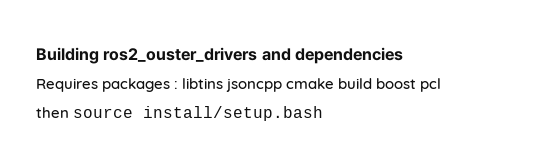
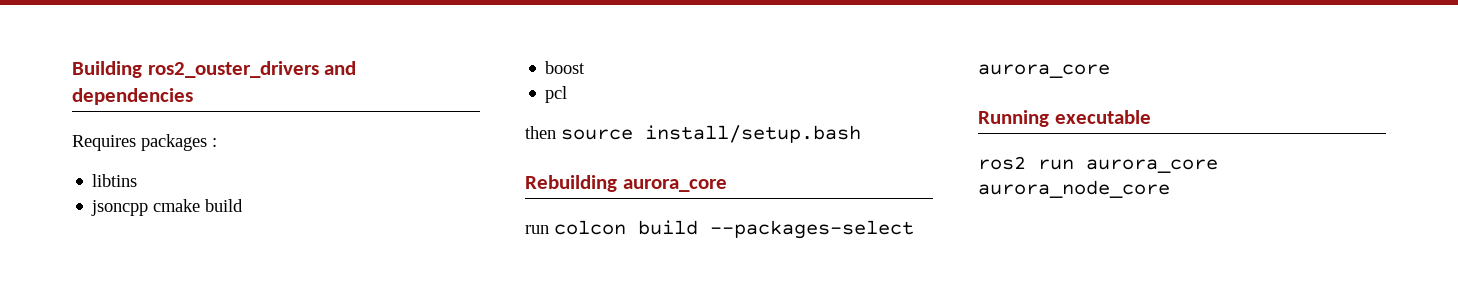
- Requires packages : libtins jsoncpp cmake build boost pcl
+ Requires packages :
+ libtins
+ jsoncpp cmake build
+ boost
+ pcl
+ Rebuilding aurora_core
+ run colcon build --packages-select aurora_core
+ Running executable
+ ros2 run aurora_core aurora_node_core

